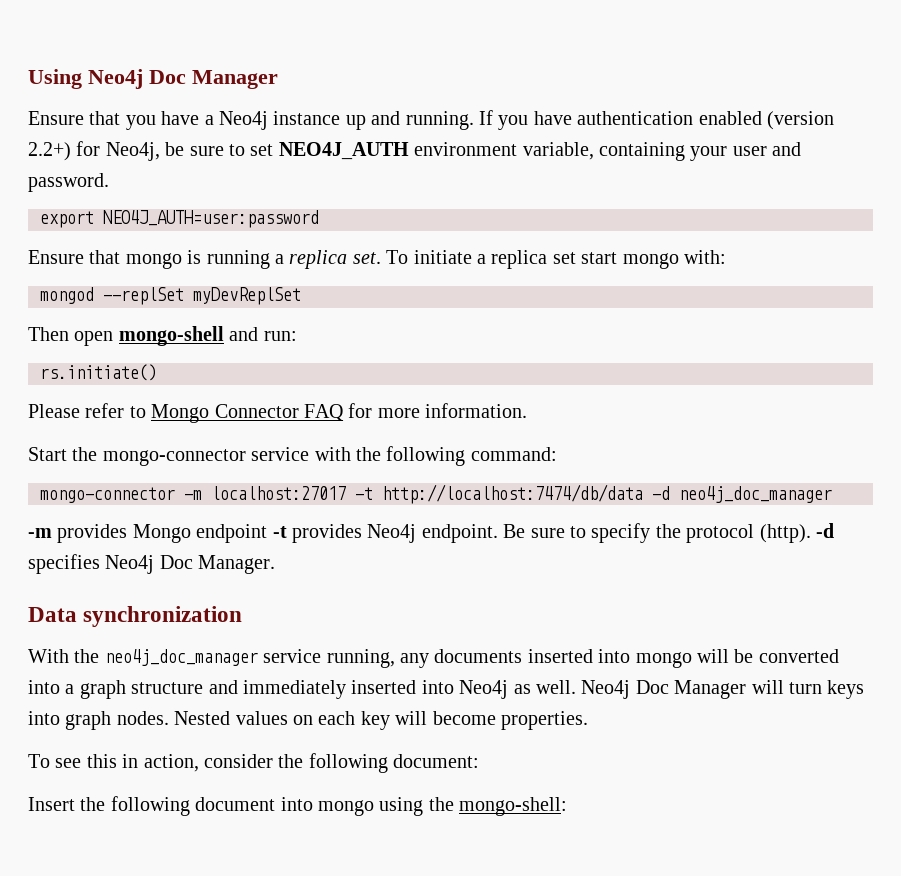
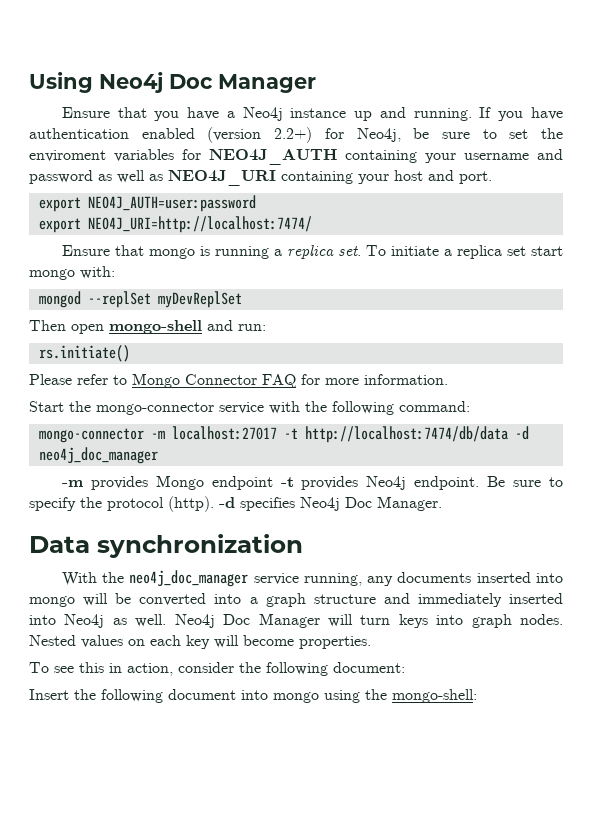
- If you have authentication enabled (version 2.2+) for Neo4j, be sure to set NEO4J_AUTH environment variable, containing your user and password.
+ If you have authentication enabled (version 2.2+) for Neo4j, be sure to set the enviroment variables for NEO4J_AUTH containing your username and password as well as NEO4J_URI containing your host and port.
+ export NEO4J_URI=http://localhost:7474/

